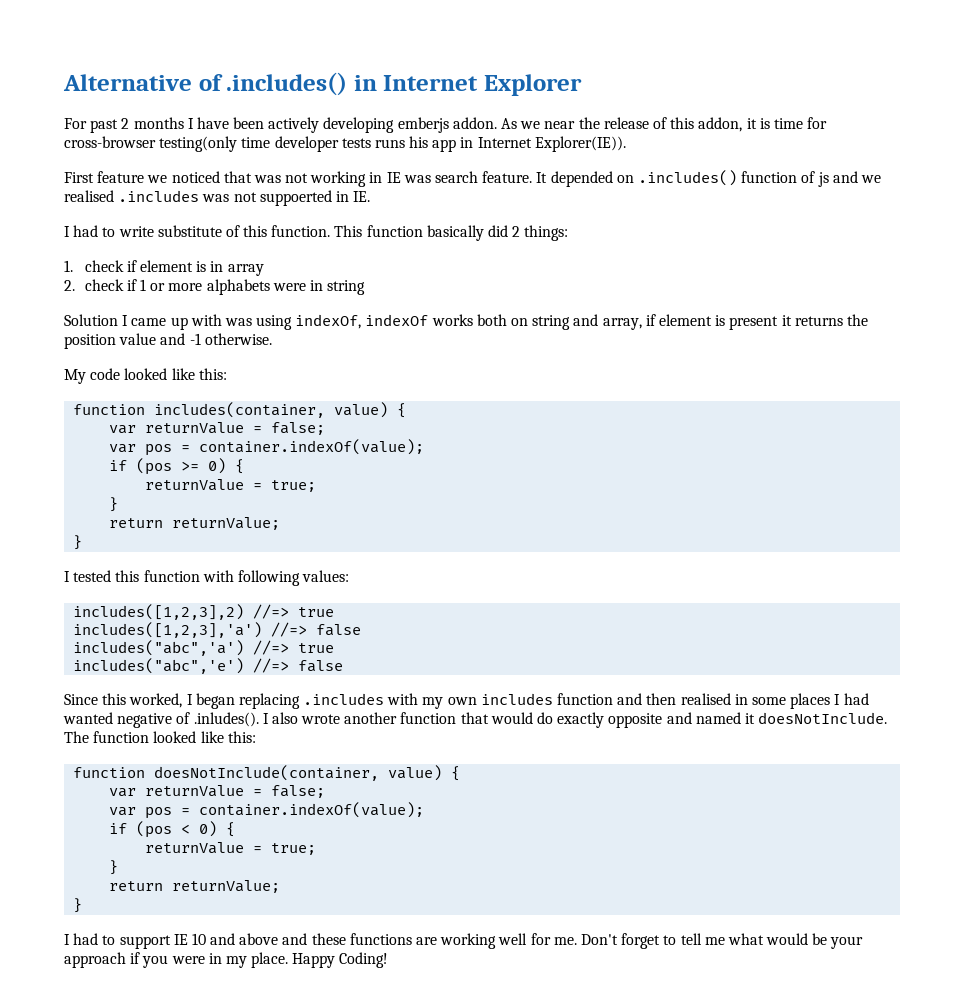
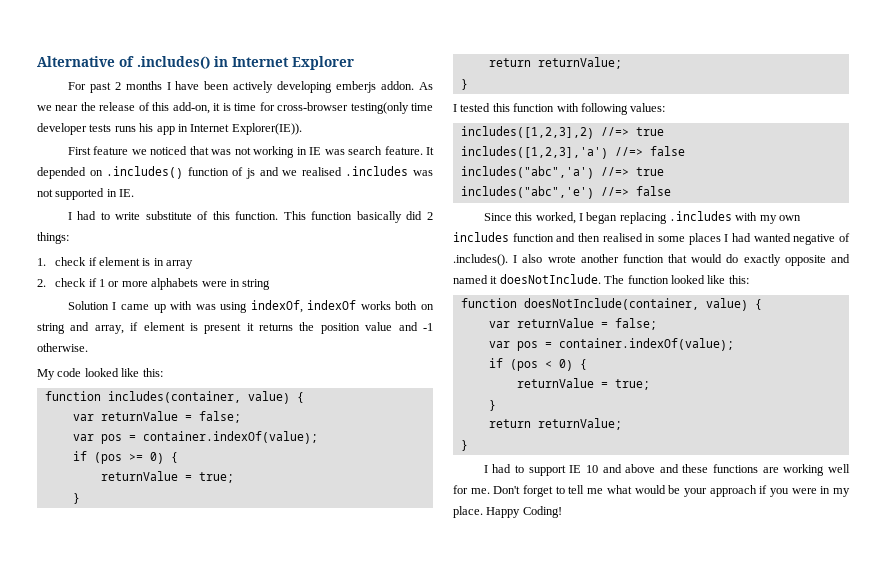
- As we near the release of this addon, it is time for cross-browser testing(only time developer tests runs his app in Internet Explorer(IE)).
+ As we near the release of this add-on, it is time for cross-browser testing(only time developer tests runs his app in Internet Explorer(IE)).
- It depended on .includes() function of js and we realised .includes was not suppoerted in IE.
+ It depended on .includes() function of js and we realised .includes was not supported in IE.
- Since this worked, I began replacing .includes with my own includes function and then realised in some places I had wanted negative of .inludes(). I also wrote another function that would do exactly opposite and named it doesNotInclude.
+ Since this worked, I began replacing .includes with my own includes function and then realised in some places I had wanted negative of .includes(). I also wrote another function that would do exactly opposite and named it doesNotInclude.

